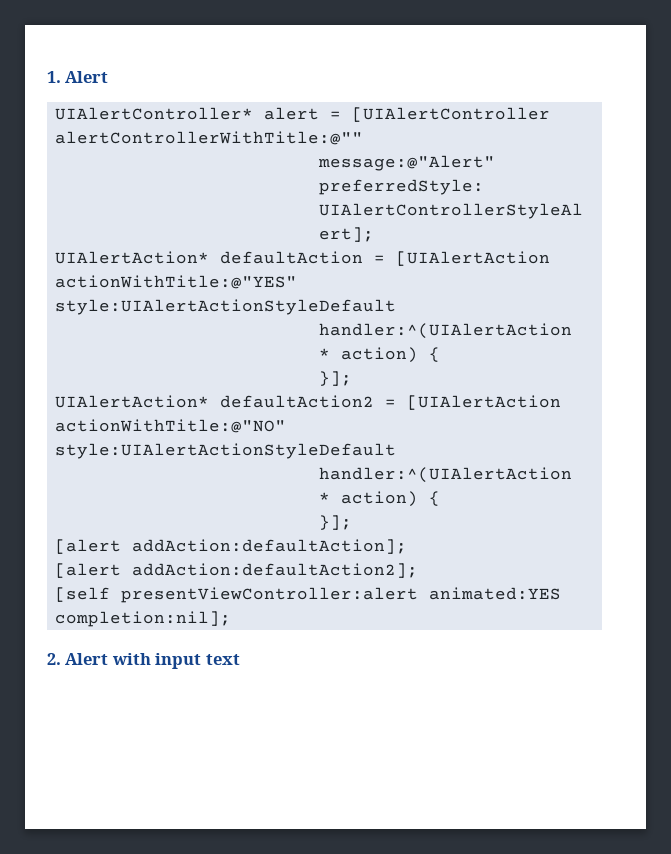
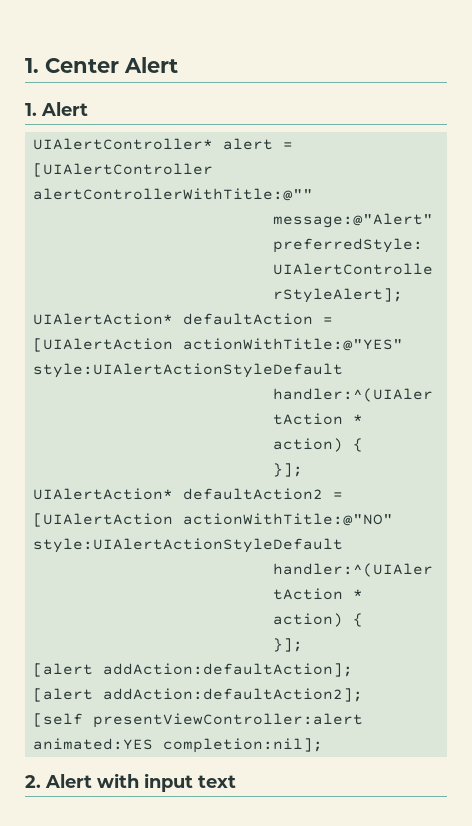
+ 1. Center Alert

